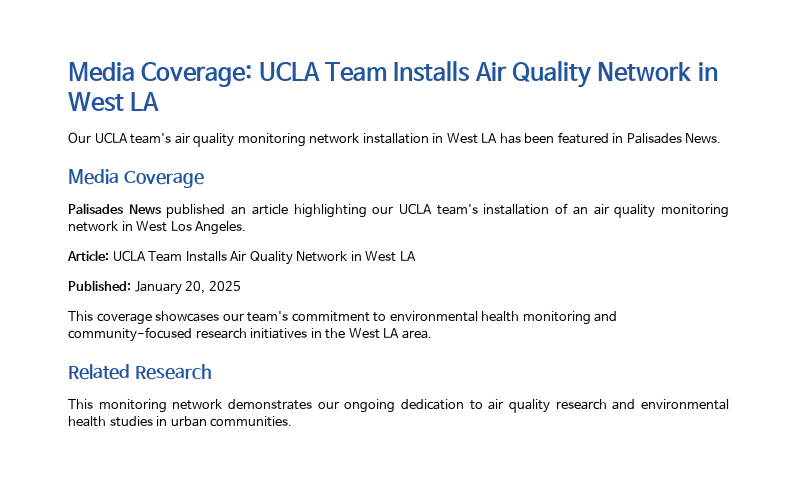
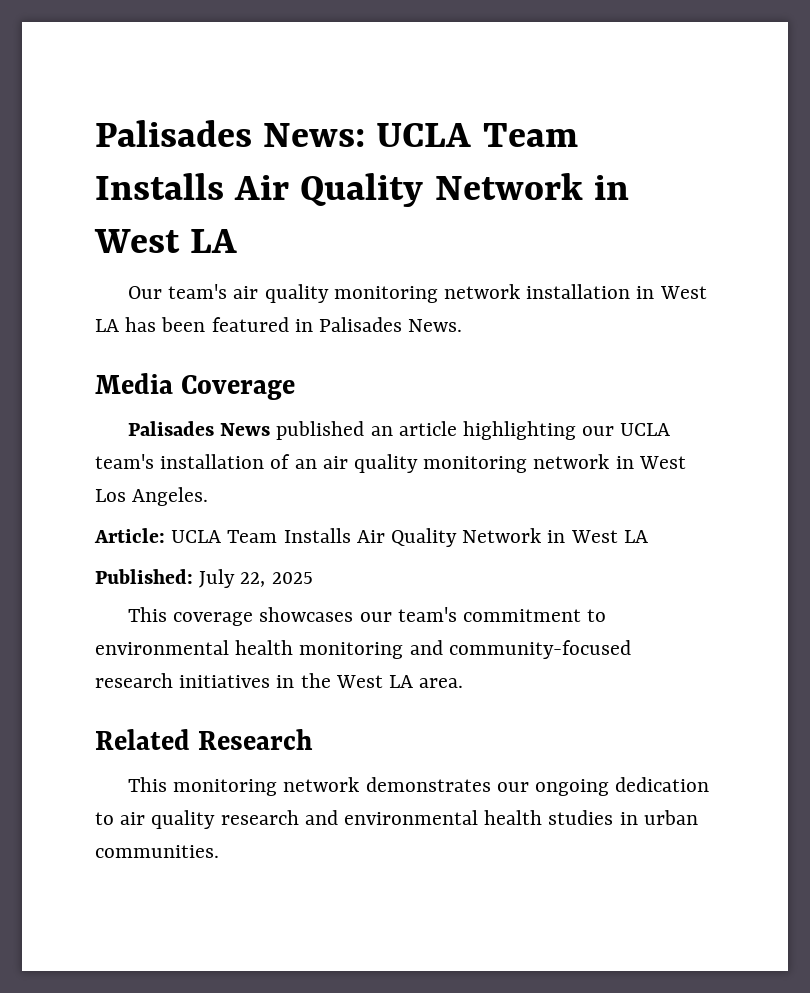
- Media Coverage: UCLA Team Installs Air Quality Network in West LA
+ Palisades News: UCLA Team Installs Air Quality Network in West LA
- Our UCLA team's air quality monitoring network installation in West LA has been featured in Palisades News.
+ Our team's air quality monitoring network installation in West LA has been featured in Palisades News.
- Published: January 20, 2025
+ Published: July 22, 2025

